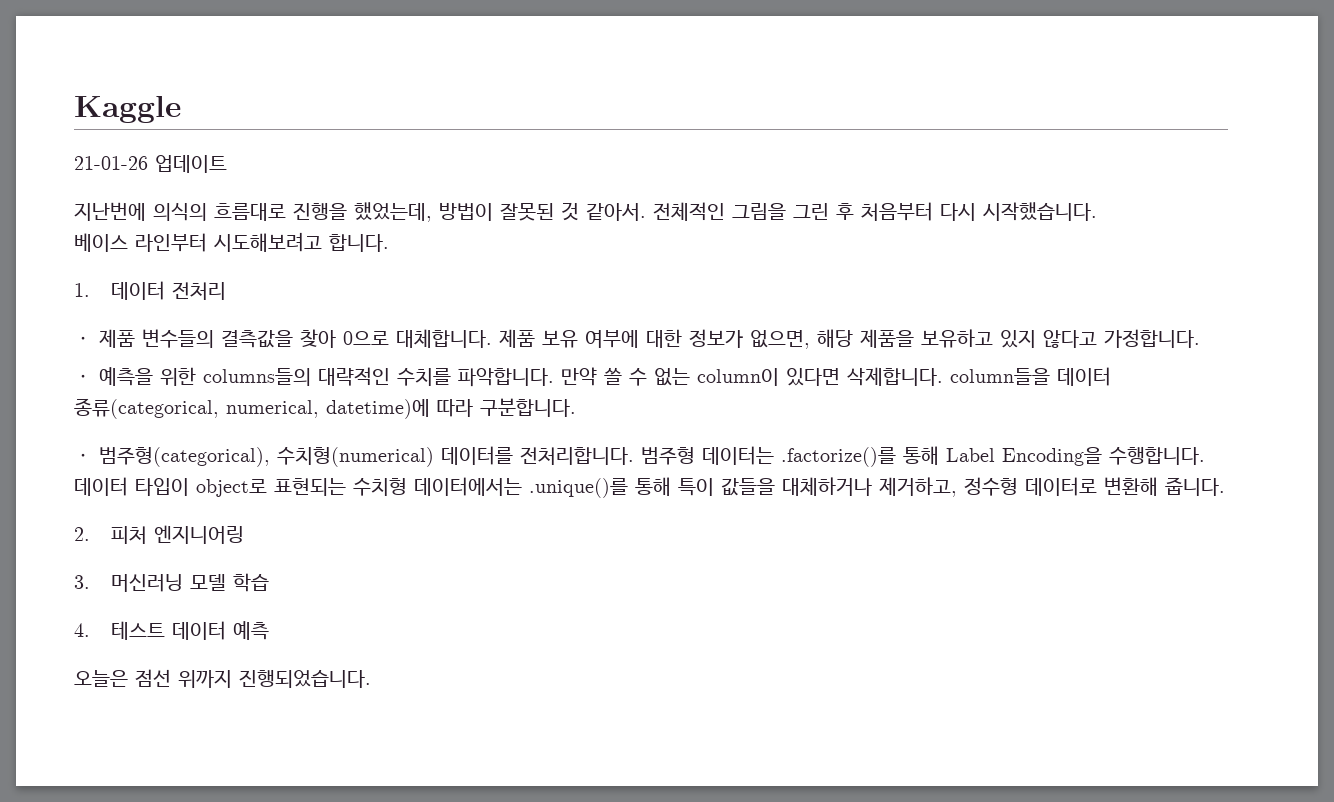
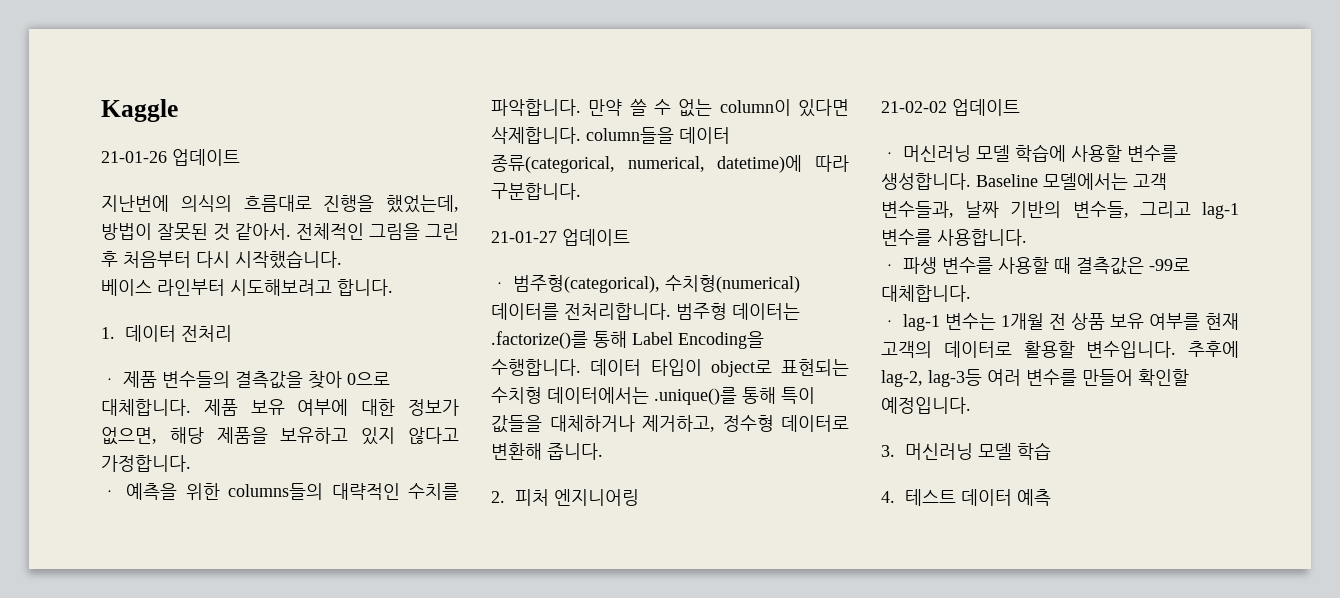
+ 21-01-27 업데이트
+ 21-02-02 업데이트
+ ㆍ 머신러닝 모델 학습에 사용할 변수를 생성합니다. Baseline 모델에서는 고객 변수들과, 날짜 기반의 변수들, 그리고 lag-1 변수를 사용합니다.
+ ㆍ 파생 변수를 사용할 때 결측값은 -99로 대체합니다.
+ ㆍ lag-1 변수는 1개월 전 상품 보유 여부를 현재 고객의 데이터로 활용할 변수입니다. 추후에 lag-2, lag-3등 여러 변수를 만들어 확인할 예정입니다.
- 오늘은 점선 위까지 진행되었습니다.

